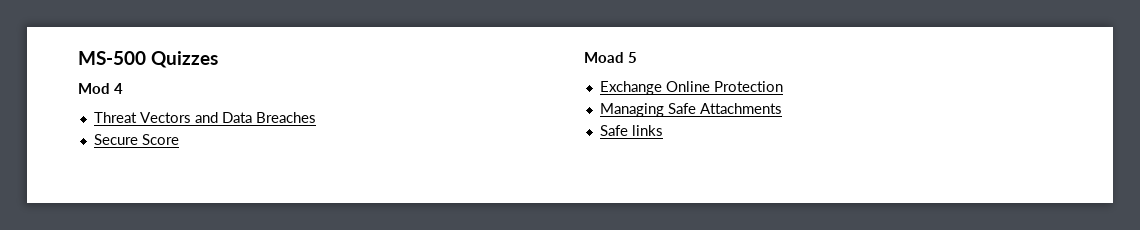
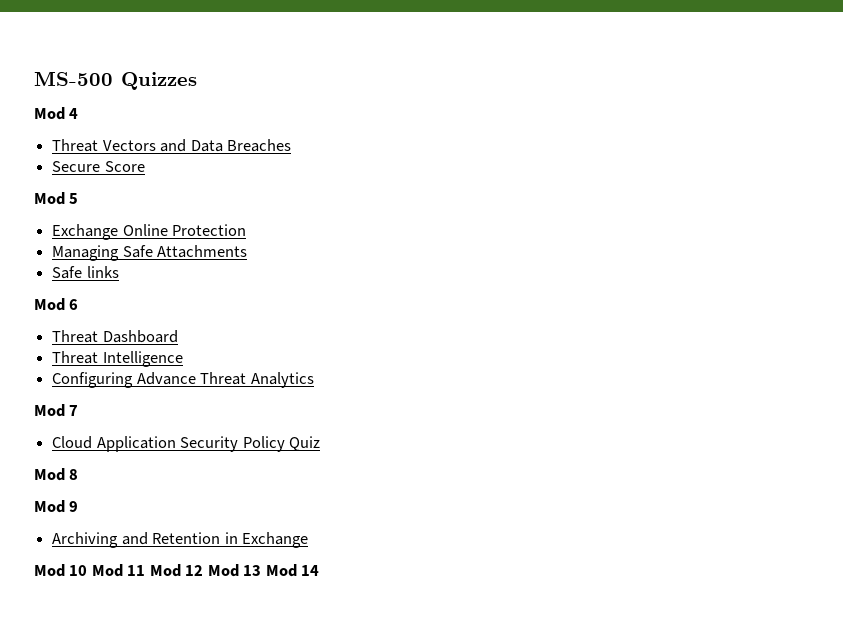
- Moad 5
+ Mod 5
+ Mod 6
+ Threat Dashboard
+ Threat Intelligence
+ Configuring Advance Threat Analytics
+ Mod 7
+ Cloud Application Security Policy Quiz
+ Mod 8
+ Mod 9
+ Archiving and Retention in Exchange
+ Mod 10 Mod 11 Mod 12 Mod 13 Mod 14

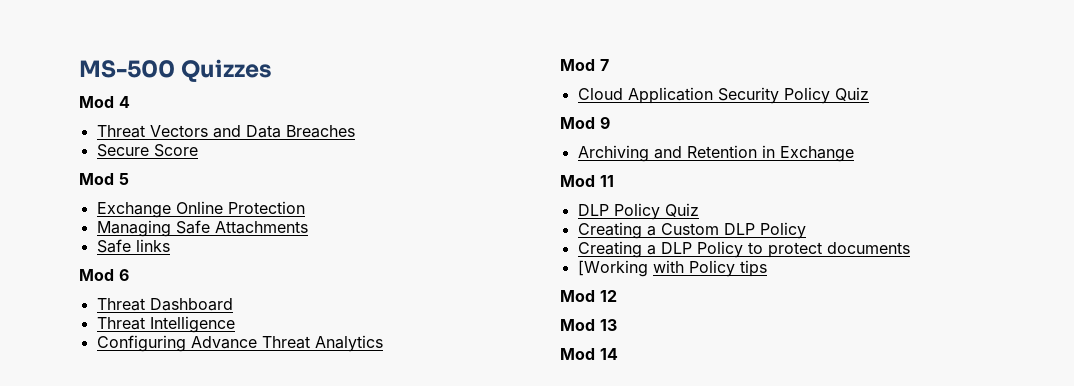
- Mod 8
- Mod 10 Mod 11 Mod 12 Mod 13 Mod 14
+ Mod 11
+ DLP Policy Quiz
+ Creating a Custom DLP Policy
+ Creating a DLP Policy to protect documents
+ [Working with Policy tips
+ Mod 12
+ Mod 13
+ Mod 14

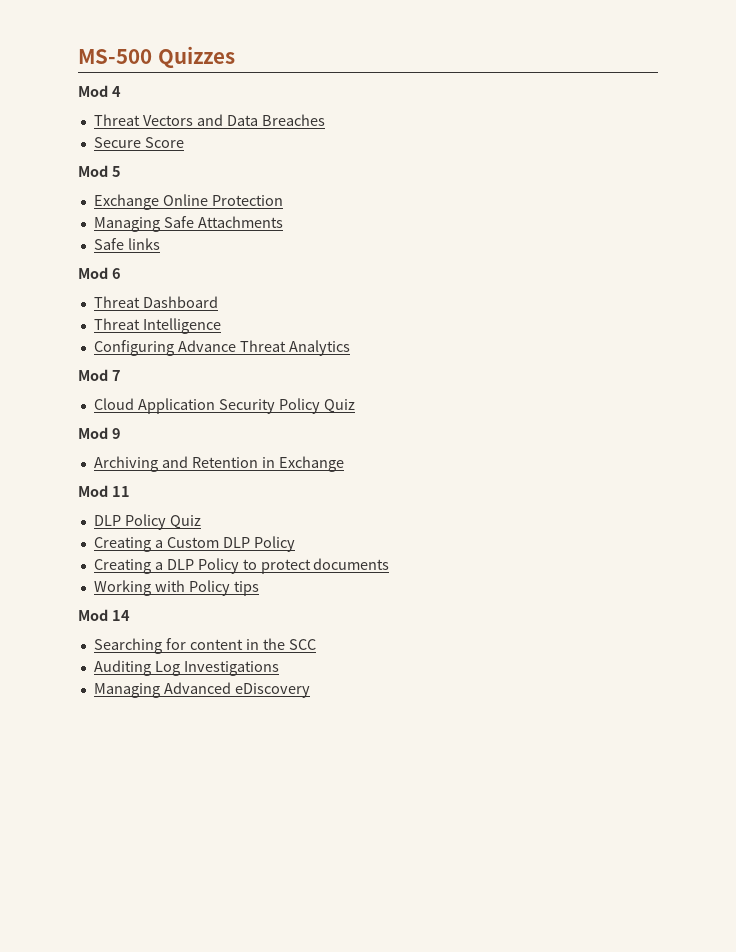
- [Working with Policy tips
+ Working with Policy tips
- Mod 12
- Mod 13
  Mod 14
+ Searching for content in the SCC
+ Auditing Log Investigations
+ Managing Advanced eDiscovery

